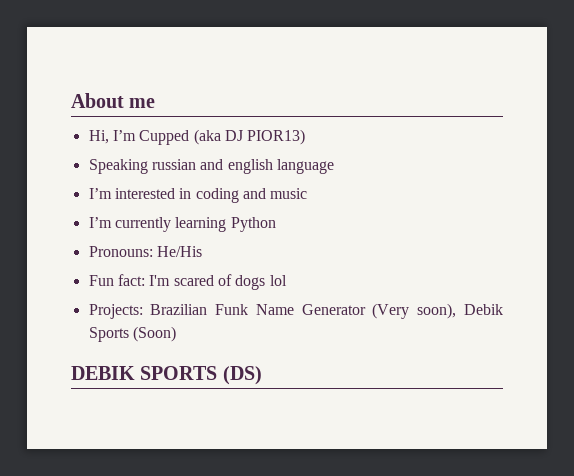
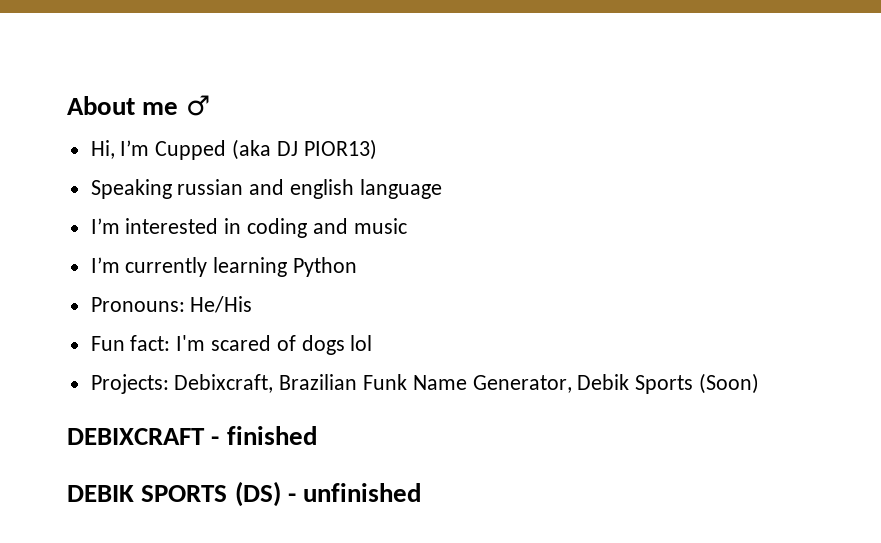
- About me
+ About me ♂
- Projects: Brazilian Funk Name Generator (Very soon), Debik Sports (Soon)
+ Projects: Debixcraft, Brazilian Funk Name Generator, Debik Sports (Soon)
+ DEBIXCRAFT - finished
- DEBIK SPORTS (DS)
+ DEBIK SPORTS (DS) - unfinished

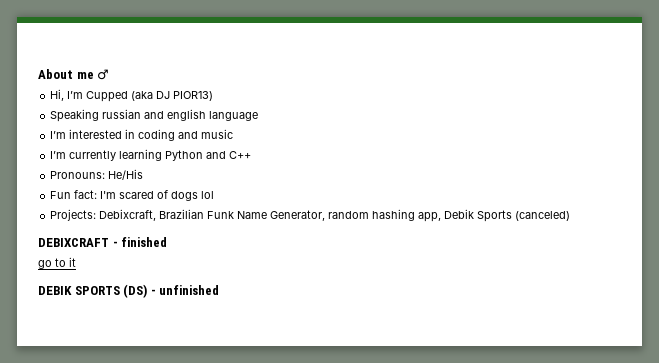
- I’m currently learning Python
+ I’m currently learning Python and C++
- Projects: Debixcraft, Brazilian Funk Name Generator, Debik Sports (Soon)
+ Projects: Debixcraft, Brazilian Funk Name Generator, random hashing app, Debik Sports (canceled)
+ go to it

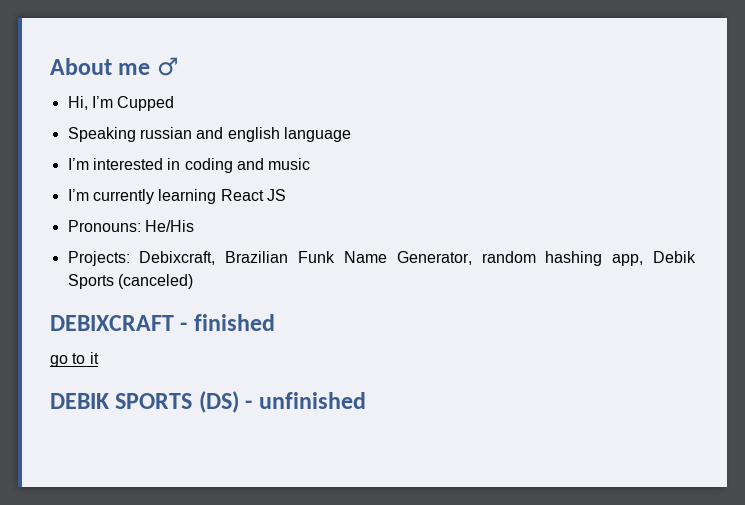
- Hi, I’m Cupped (aka DJ PIOR13)
+ Hi, I’m Cupped
- I’m currently learning Python and C++
+ I’m currently learning React JS
- Fun fact: I'm scared of dogs lol

